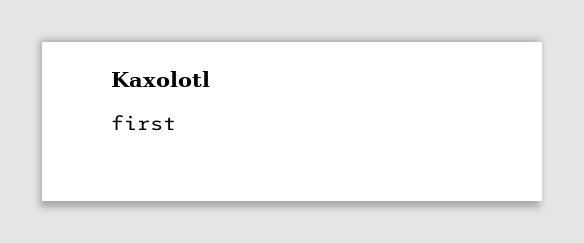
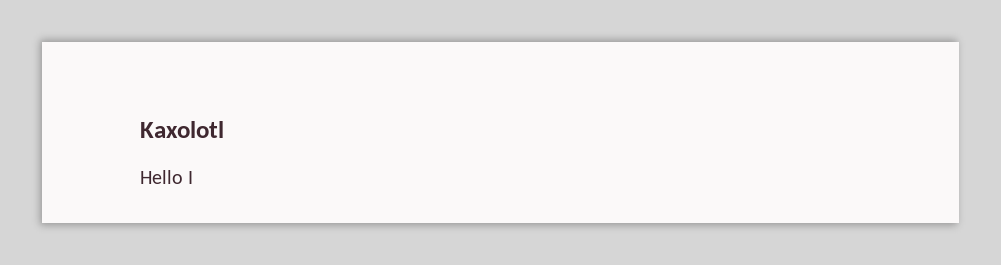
- first
+ Hello I

